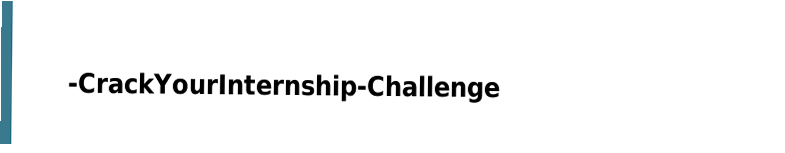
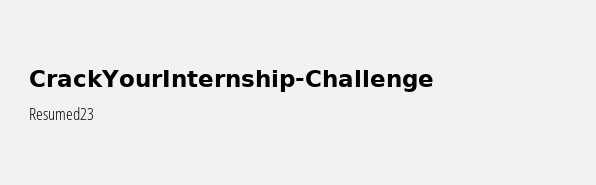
- -CrackYourInternship-Challenge
+ CrackYourInternship-Challenge
+ Resumed23

